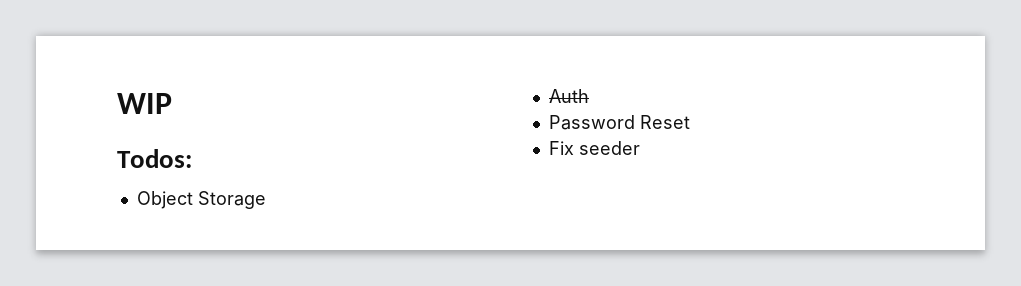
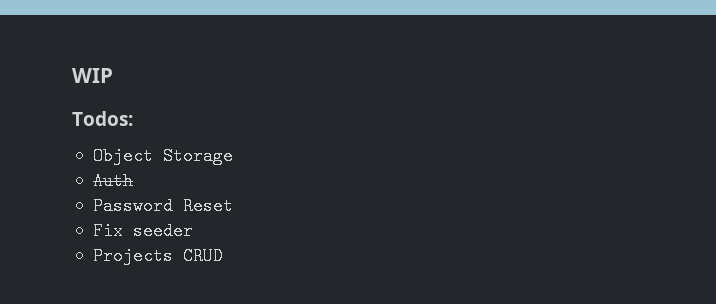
+ Projects CRUD

